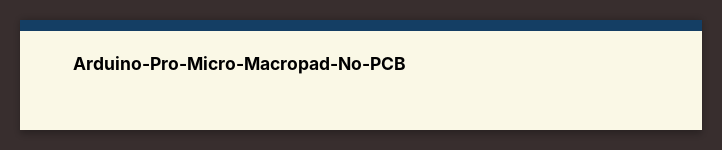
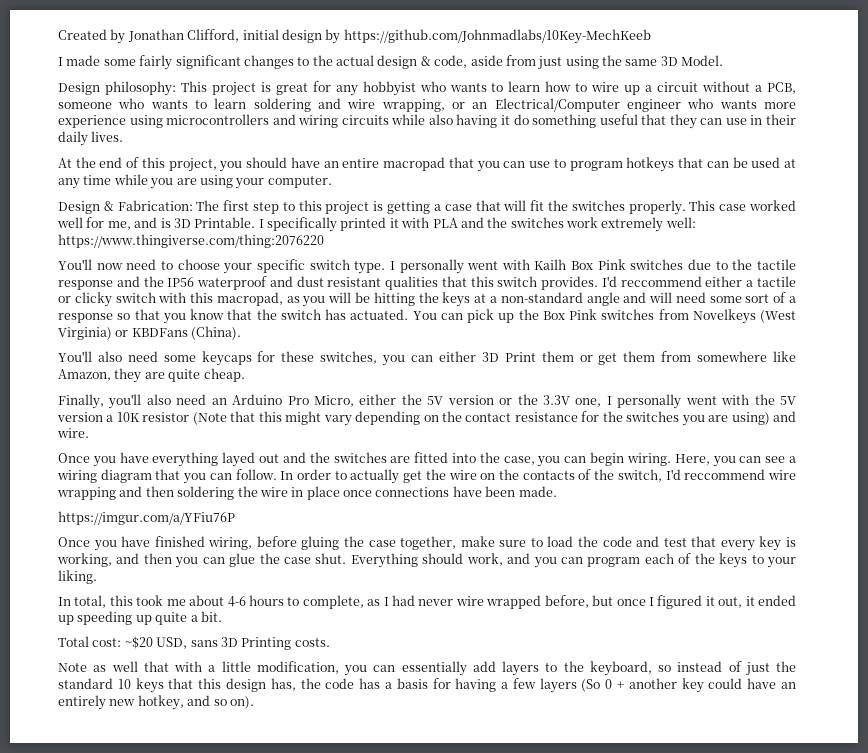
- Arduino-Pro-Micro-Macropad-No-PCB
+ Created by Jonathan Clifford, initial design by https://github.com/Johnmadlabs/10Key-MechKeeb
+ I made some fairly significant changes to the actual design & code, aside from just using the same 3D Model.
+ Design philosophy: This project is great for any hobbyist who wants to learn how to wire up a circuit without a PCB, someone who wants to learn soldering and wire wrapping, or an Electrical/Computer engineer who wants more experience using microcontrollers and wiring circuits while also having it do something useful that they can use in their daily lives.
+ At the end of this project, you should have an entire macropad that you can use to program hotkeys that can be used at any time while you are using your computer.
+ Design & Fabrication: The first step to this project is getting a case that will fit the switches properly. This case worked well for me, and is 3D Printable. I specifically printed it with PLA and the switches work extremely well: https://www.thingiverse.com/thing:2076220
+ You'll now need to choose your specific switch type. I personally went with Kailh Box Pink switches due to the tactile response and the IP56 waterproof and dust resistant qualities that this switch provides. I'd reccommend either a tactile or clicky switch with this macropad, as you will be hitting the keys at a non-standard angle and will need some sort of a response so that you know that the switch has actuated. You can pick up the Box Pink switches from Novelkeys (West Virginia) or KBDFans (China).
+ You'll also need some keycaps for these switches, you can either 3D Print them or get them from somewhere like Amazon, they are quite cheap.
+ Finally, you'll also need an Arduino Pro Micro, either the 5V version or the 3.3V one, I personally went with the 5V version a 10K resistor (Note that this might vary depending on the contact resistance for the switches you are using) and wire.
+ Once you have everything layed out and the switches are fitted into the case, you can begin wiring. Here, you can see a wiring diagram that you can follow. In order to actually get the wire on the contacts of the switch, I'd reccommend wire wrapping and then soldering the wire in place once connections have been made.
+ https://imgur.com/a/YFiu76P
+ Once you have finished wiring, before gluing the case together, make sure to load the code and test that every key is working, and then you can glue the case shut. Everything should work, and you can program each of the keys to your liking.
+ In total, this took me about 4-6 hours to complete, as I had never wire wrapped before, but once I figured it out, it ended up speeding up quite a bit.
+ Total cost: ~$20 USD, sans 3D Printing costs.
+ Note as well that with a little modification, you can essentially add layers to the keyboard, so instead of just the standard 10 keys that this design has, the code has a basis for having a few layers (So 0 + another key could have an entirely new hotkey, and so on).

